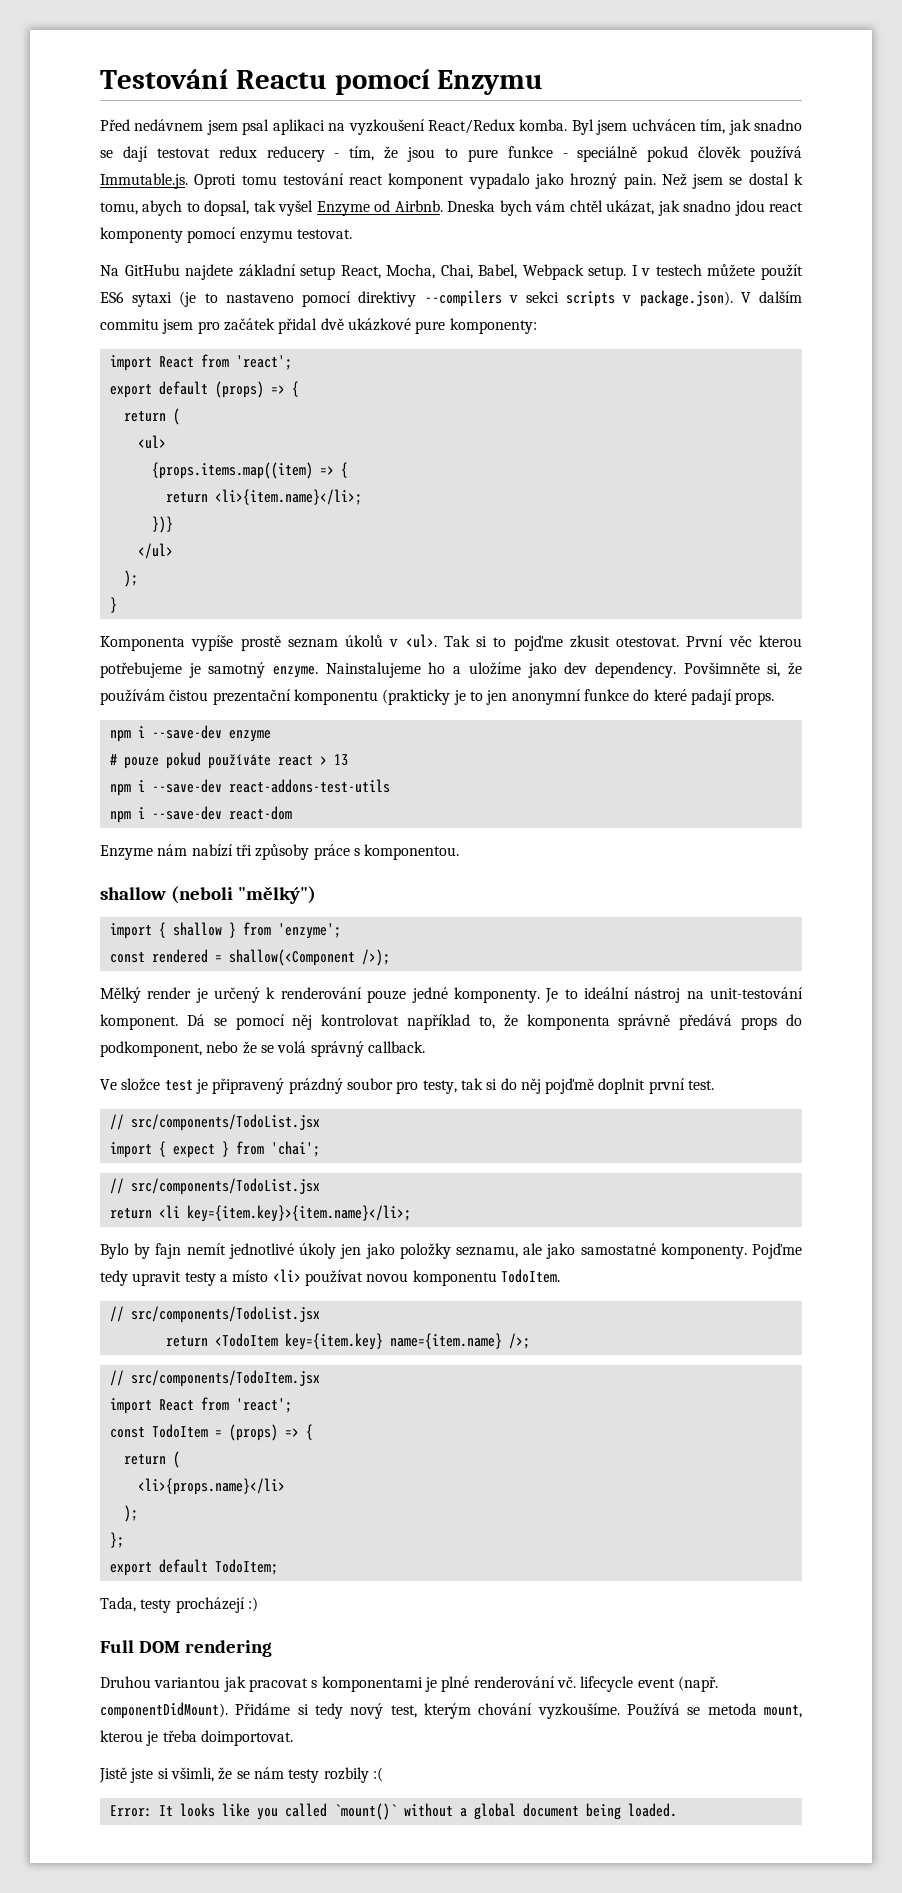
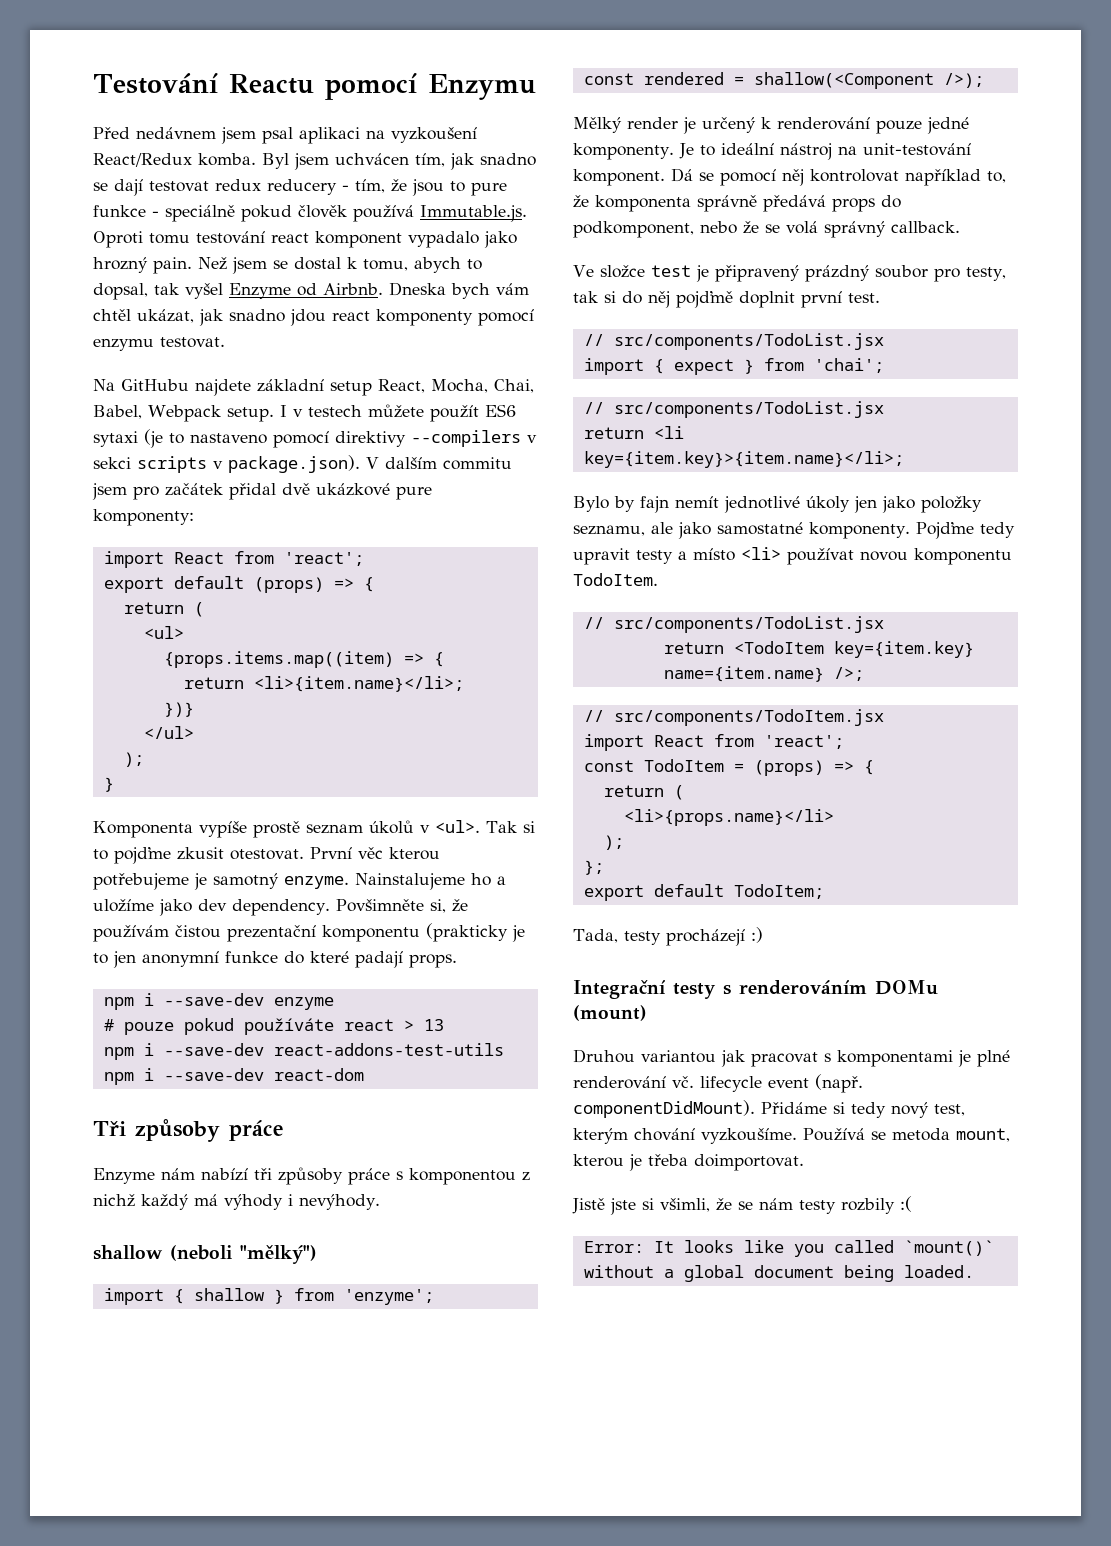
+ Tři způsoby práce
- Enzyme nám nabízí tři způsoby práce s komponentou.
+ Enzyme nám nabízí tři způsoby práce s komponentou z nichž každý má výhody i nevýhody.
- Full DOM rendering
+ Integrační testy s renderováním DOMu (mount)

